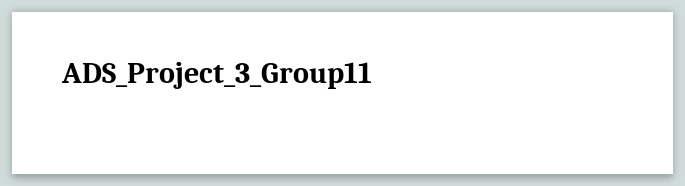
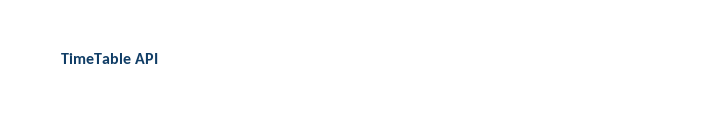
- ADS_Project_3_Group11
+ TimeTable API

